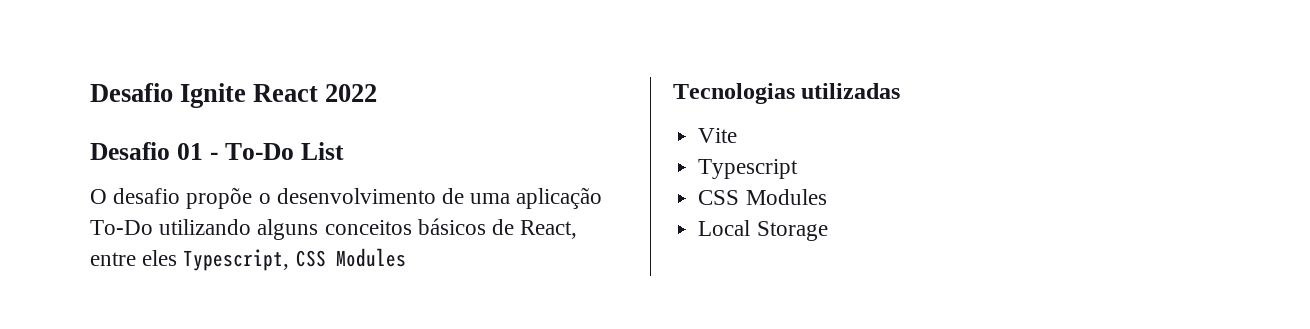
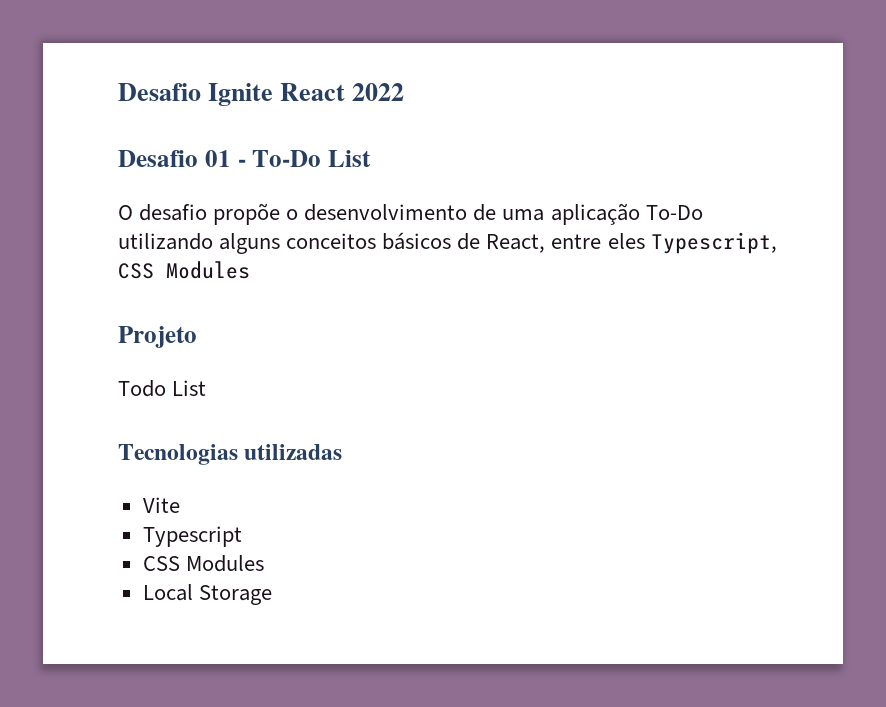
+ Projeto
+ Todo List

